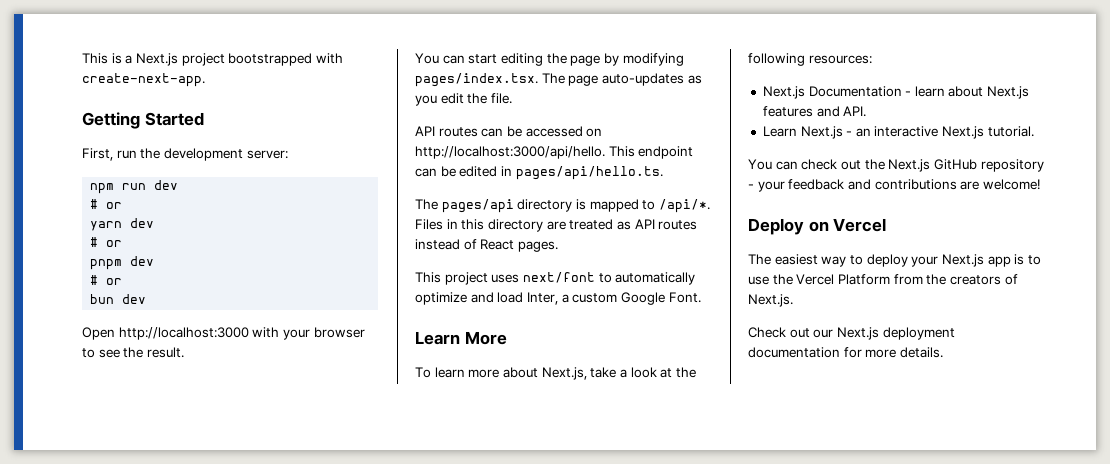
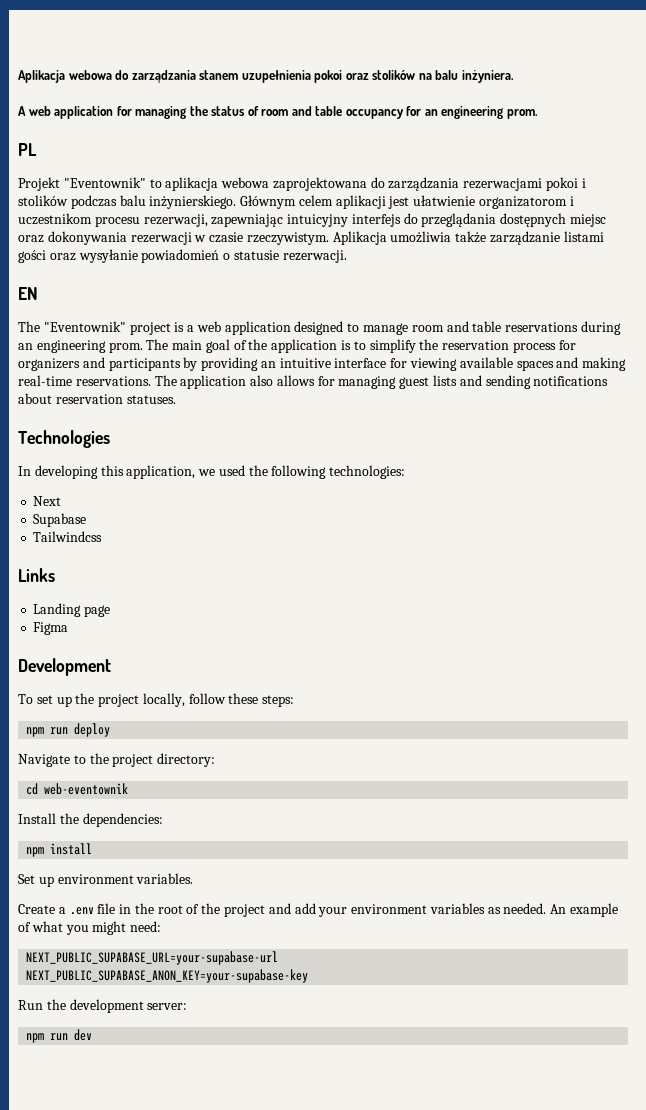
- This is a Next.js project bootstrapped with create-next-app.
- Getting Started
- First, run the development server:
+ Aplikacja webowa do zarządzania stanem uzupełnienia pokoi oraz stolików na balu inżyniera.
+ A web application for managing the status of room and table occupancy for an engineering prom.
+ PL
+ Projekt "Eventownik" to aplikacja webowa zaprojektowana do zarządzania rezerwacjami pokoi i stolików podczas balu inżynierskiego. Głównym celem aplikacji jest ułatwienie organizatorom i uczestnikom procesu rezerwacji, zapewniając intuicyjny interfejs do przeglądania dostępnych miejsc oraz dokonywania rezerwacji w czasie rzeczywistym. Aplikacja umożliwia także zarządzanie listami gości oraz wysyłanie powiadomień o statusie rezerwacji.
+ EN
+ The "Eventownik" project is a web application designed to manage room and table reservations during an engineering prom. The main goal of the application is to simplify the reservation process for organizers and participants by providing an intuitive interface for viewing available spaces and making real-time reservations. The application also allows for managing guest lists and sending notifications about reservation statuses.
+ Technologies
+ In developing this application, we used the following technologies:
+ Next
+ Supabase
+ Tailwindcss
+ Links
+ Landing page
+ Figma
+ Development
+ To set up the project locally, follow these steps:
+ npm run deploy
+ Navigate to the project directory:
+ cd web-eventownik
+ Install the dependencies:
+ npm install
+ Set up environment variables.
+ Create a .env file in the root of the project and add your environment variables as needed. An example of what you might need:
+ NEXT_PUBLIC_SUPABASE_URL=your-supabase-url
+ NEXT_PUBLIC_SUPABASE_ANON_KEY=your-supabase-key
+ Run the development server:
  npm run dev
- # or
- yarn dev
- # or
- pnpm dev
- # or
- bun dev
- Open http://localhost:3000 with your browser to see the result.
- You can start editing the page by modifying pages/index.tsx. The page auto-updates as you edit the file.
- API routes can be accessed on http://localhost:3000/api/hello. This endpoint can be edited in pages/api/hello.ts.
- The pages/api directory is mapped to /api/*. Files in this directory are treated as API routes instead of React pages.
- This project uses next/font to automatically optimize and load Inter, a custom Google Font.
- Learn More
- To learn more about Next.js, take a look at the following resources:
- Next.js Documentation - learn about Next.js features and API.
- Learn Next.js - an interactive Next.js tutorial.
- You can check out the Next.js GitHub repository - your feedback and contributions are welcome!
- Deploy on Vercel
- The easiest way to deploy your Next.js app is to use the Vercel Platform from the creators of Next.js.
- Check out our Next.js deployment documentation for more details.

